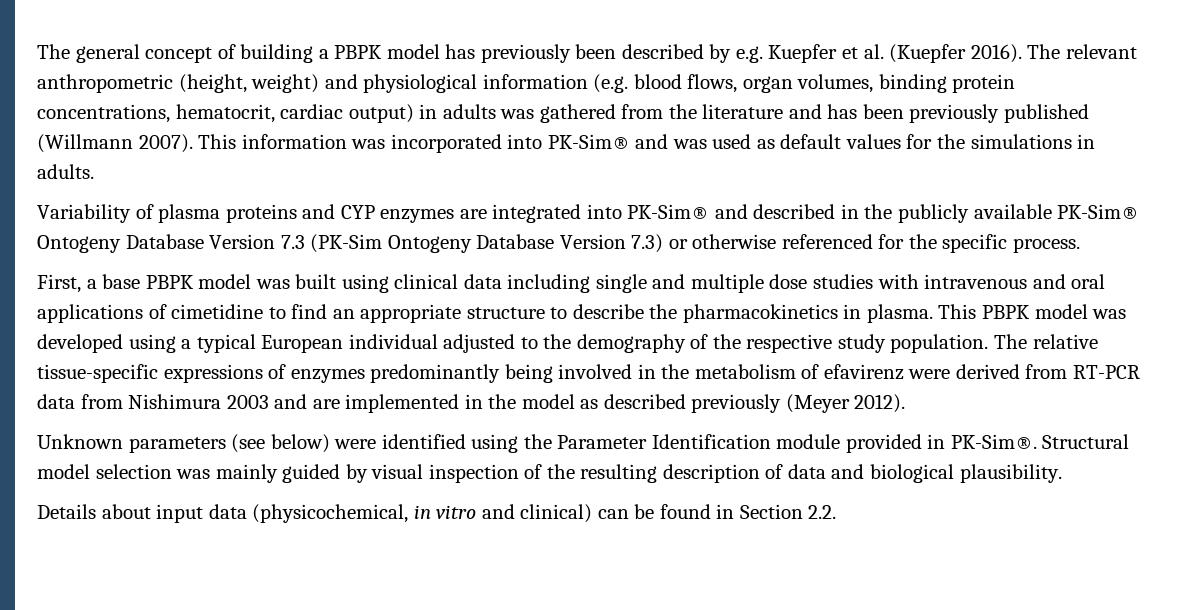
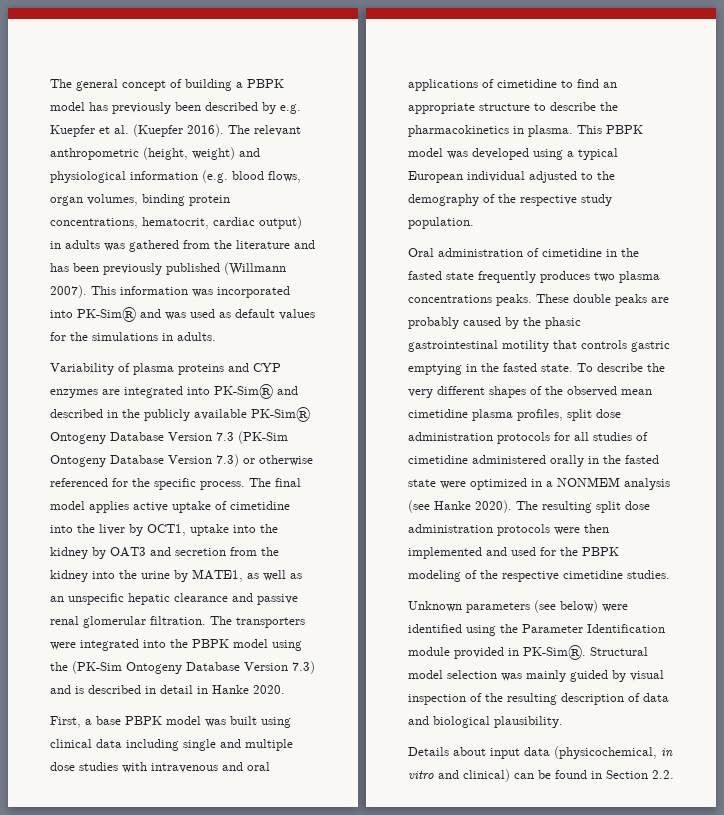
+ The final model applies active uptake of cimetidine into the liver by OCT1, uptake into the kidney by OAT3 and secretion from the kidney into the urine by MATE1, as well as an unspecific hepatic clearance and passive renal glomerular filtration. The transporters were integrated into the PBPK model using the (PK-Sim Ontogeny Database Version 7.3) and is described in detail in Hanke 2020.
- This PBPK model was developed using a typical European individual adjusted to the demography of the respective study population. The relative tissue-specific expressions of enzymes predominantly being involved in the metabolism of efavirenz were derived from RT-PCR data from Nishimura 2003 and are implemented in the model as described previously (Meyer 2012).
+ This PBPK model was developed using a typical European individual adjusted to the demography of the respective study population.
+ Oral administration of cimetidine in the fasted state frequently produces two plasma concentrations peaks. These double peaks are probably caused by the phasic gastrointestinal motility that controls gastric emptying in the fasted state. To describe the very different shapes of the observed mean cimetidine plasma profiles, split dose administration protocols for all studies of cimetidine administered orally in the fasted state were optimized in a NONMEM analysis (see Hanke 2020). The resulting split dose administration protocols were then implemented and used for the PBPK modeling of the respective cimetidine studies.

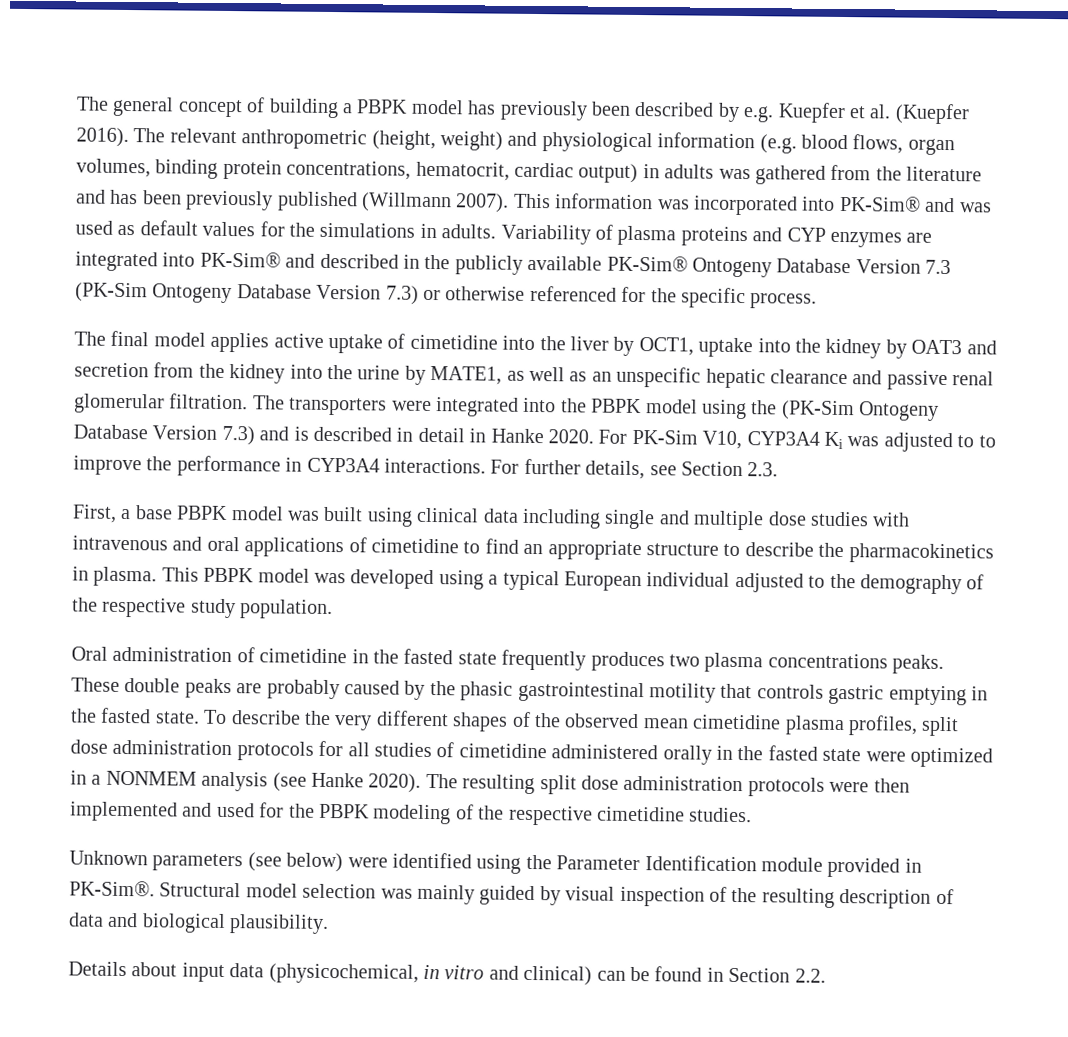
- This information was incorporated into PK-Sim® and was used as default values for the simulations in adults.
- Variability of plasma proteins and CYP enzymes are integrated into PK-Sim® and described in the publicly available PK-Sim® Ontogeny Database Version 7.3 (PK-Sim Ontogeny Database Version 7.3) or otherwise referenced for the specific process. The final model applies active uptake of cimetidine into the liver by OCT1, uptake into the kidney by OAT3 and secretion from the kidney into the urine by MATE1, as well as an unspecific hepatic clearance and passive renal glomerular filtration.
+ This information was incorporated into PK-Sim® and was used as default values for the simulations in adults. Variability of plasma proteins and CYP enzymes are integrated into PK-Sim® and described in the publicly available PK-Sim® Ontogeny Database Version 7.3 (PK-Sim Ontogeny Database Version 7.3) or otherwise referenced for the specific process.
+ The final model applies active uptake of cimetidine into the liver by OCT1, uptake into the kidney by OAT3 and secretion from the kidney into the urine by MATE1, as well as an unspecific hepatic clearance and passive renal glomerular filtration.
+ For PK-Sim V10, CYP3A4 Ki was adjusted to to improve the performance in CYP3A4 interactions. For further details, see Section 2.3.

